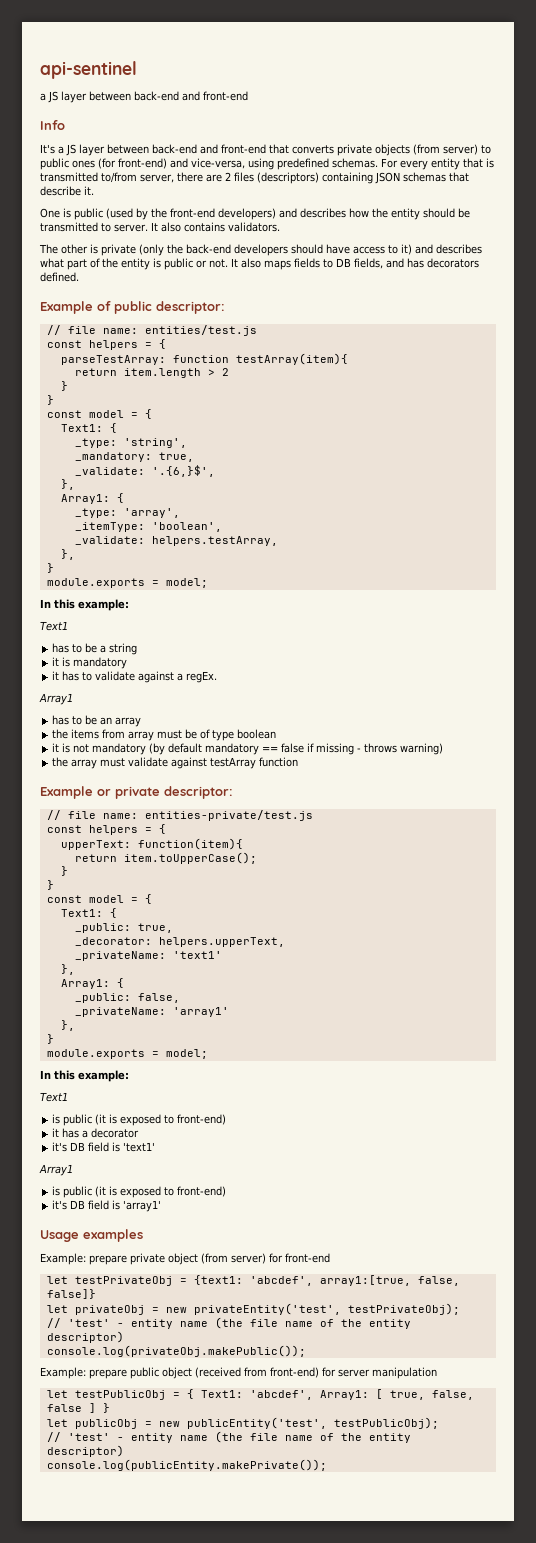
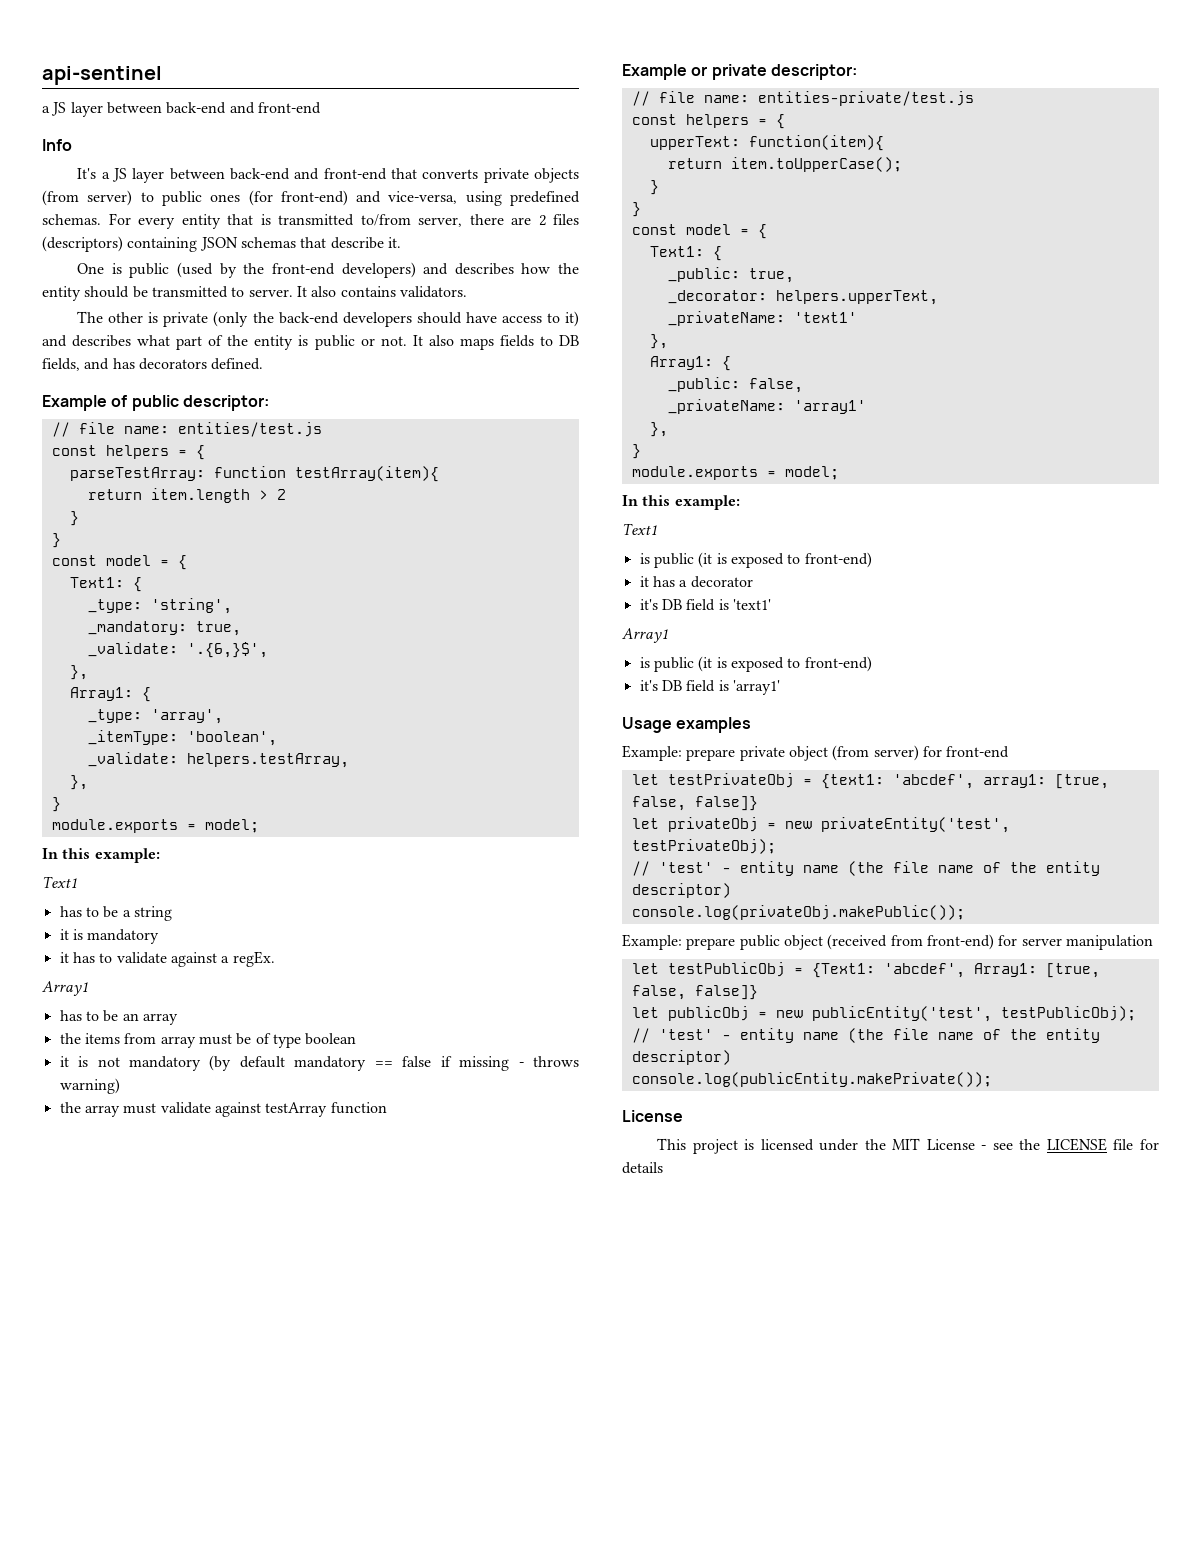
- let testPrivateObj = {text1: 'abcdef', array1:[true, false, false]}
+ let testPrivateObj = {text1: 'abcdef', array1: [true, false, false]}
- let testPublicObj = { Text1: 'abcdef', Array1: [ true, false, false ] }
+ let testPublicObj = {Text1: 'abcdef', Array1: [true, false, false]}
  console.log(publicEntity.makePrivate());
+ License
+ This project is licensed under the MIT License - see the LICENSE file for details

